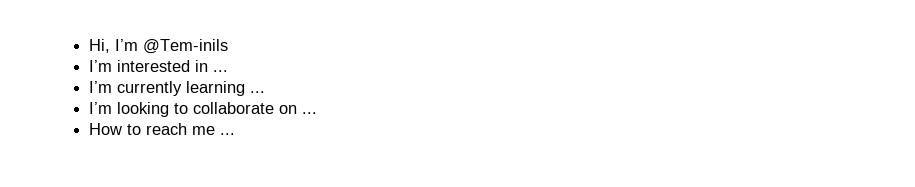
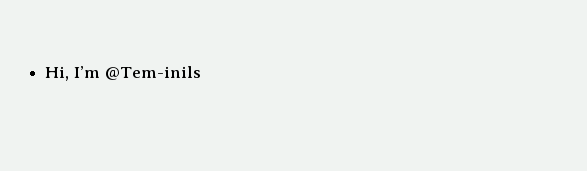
- I’m interested in ...
- I’m currently learning ...
- I’m looking to collaborate on ...
- How to reach me ...

